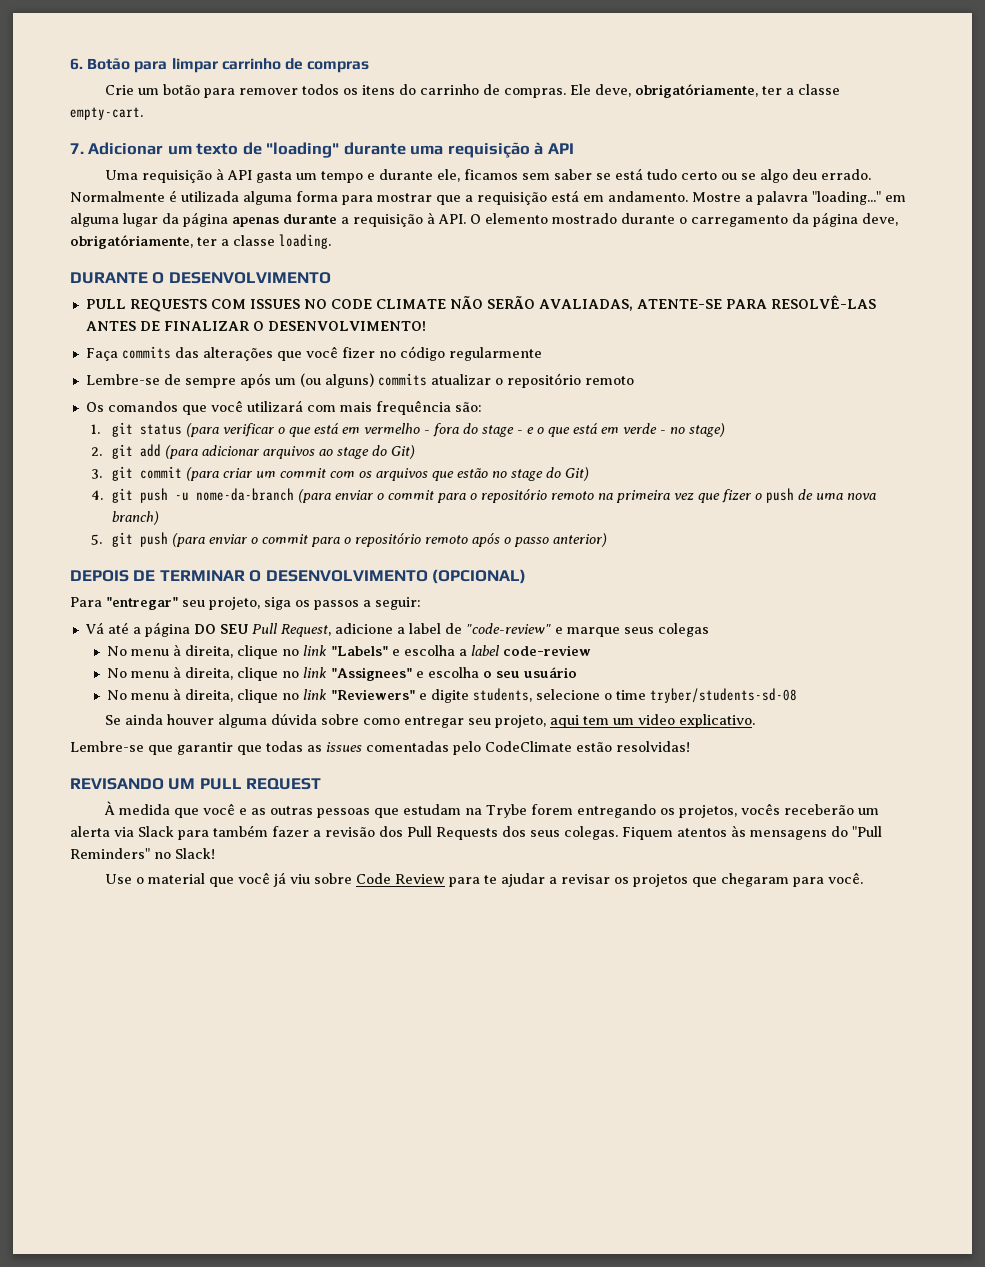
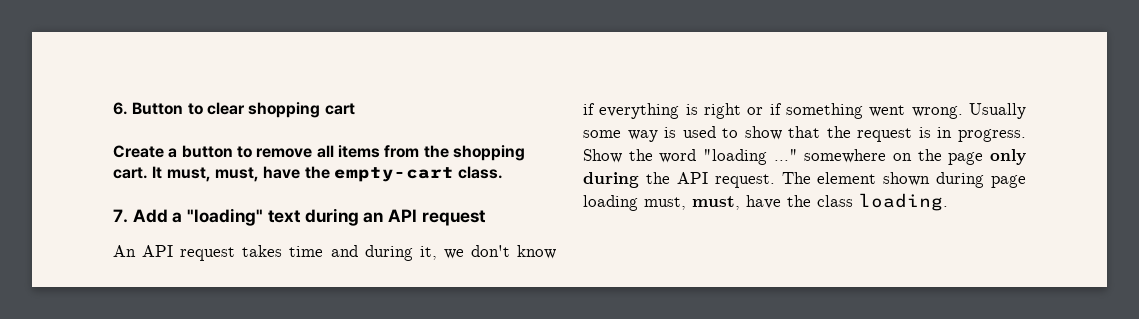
- 6. Botão para limpar carrinho de compras
- Crie um botão para remover todos os itens do carrinho de compras. Ele deve, obrigatóriamente, ter a classe empty-cart.
- 7. Adicionar um texto de "loading" durante uma requisição à API
- Uma requisição à API gasta um tempo e durante ele, ficamos sem saber se está tudo certo ou se algo deu errado. Normalmente é utilizada alguma forma para mostrar que a requisição está em andamento. Mostre a palavra "loading..." em alguma lugar da página apenas durante a requisição à API. O elemento mostrado durante o carregamento da página deve, obrigatóriamente, ter a classe loading.
- DURANTE O DESENVOLVIMENTO
- PULL REQUESTS COM ISSUES NO CODE CLIMATE NÃO SERÃO AVALIADAS, ATENTE-SE PARA RESOLVÊ-LAS ANTES DE FINALIZAR O DESENVOLVIMENTO!
- Faça commits das alterações que você fizer no código regularmente
- Lembre-se de sempre após um (ou alguns) commits atualizar o repositório remoto
- Os comandos que você utilizará com mais frequência são:
- 1. git status (para verificar o que está em vermelho - fora do stage - e o que está em verde - no stage)
- 2. git add (para adicionar arquivos ao stage do Git)
- 3. git commit (para criar um commit com os arquivos que estão no stage do Git)
- 4. git push -u nome-da-branch (para enviar o commit para o repositório remoto na primeira vez que fizer o push de uma nova branch)
- 5. git push (para enviar o commit para o repositório remoto após o passo anterior)
- DEPOIS DE TERMINAR O DESENVOLVIMENTO (OPCIONAL)
- Para "entregar" seu projeto, siga os passos a seguir:
- Vá até a página DO SEU Pull Request, adicione a label de "code-review" e marque seus colegas
- No menu à direita, clique no link "Labels" e escolha a label code-review
- No menu à direita, clique no link "Assignees" e escolha o seu usuário
- No menu à direita, clique no link "Reviewers" e digite students, selecione o time tryber/students-sd-08
- Se ainda houver alguma dúvida sobre como entregar seu projeto, aqui tem um video explicativo.
- Lembre-se que garantir que todas as issues comentadas pelo CodeClimate estão resolvidas!
- REVISANDO UM PULL REQUEST
- À medida que você e as outras pessoas que estudam na Trybe forem entregando os projetos, vocês receberão um alerta via Slack para também fazer a revisão dos Pull Requests dos seus colegas. Fiquem atentos às mensagens do "Pull Reminders" no Slack!
- Use o material que você já viu sobre Code Review para te ajudar a revisar os projetos que chegaram para você.
+ 6. Button to clear shopping cart
+ Create a button to remove all items from the shopping cart. It must, must, have the empty-cart class.
+ 7. Add a "loading" text during an API request
+ An API request takes time and during it, we don't know if everything is right or if something went wrong. Usually some way is used to show that the request is in progress. Show the word "loading ..." somewhere on the page only during the API request. The element shown during page loading must, must, have the class loading.

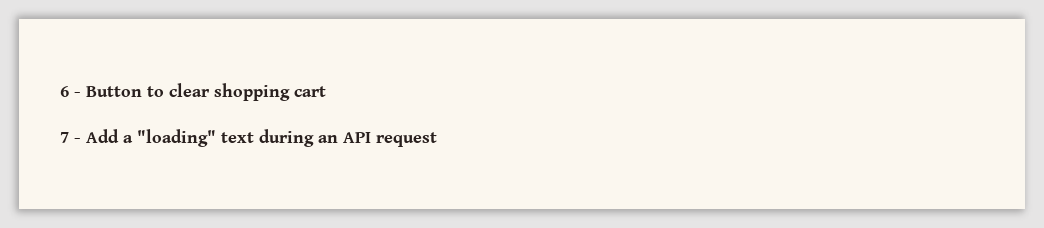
- 6. Button to clear shopping cart
+ 6 - Button to clear shopping cart
- Create a button to remove all items from the shopping cart. It must, must, have the empty-cart class.
- 7. Add a "loading" text during an API request
+ 7 - Add a "loading" text during an API request
- An API request takes time and during it, we don't know if everything is right or if something went wrong. Usually some way is used to show that the request is in progress. Show the word "loading ..." somewhere on the page only during the API request. The element shown during page loading must, must, have the class loading.

